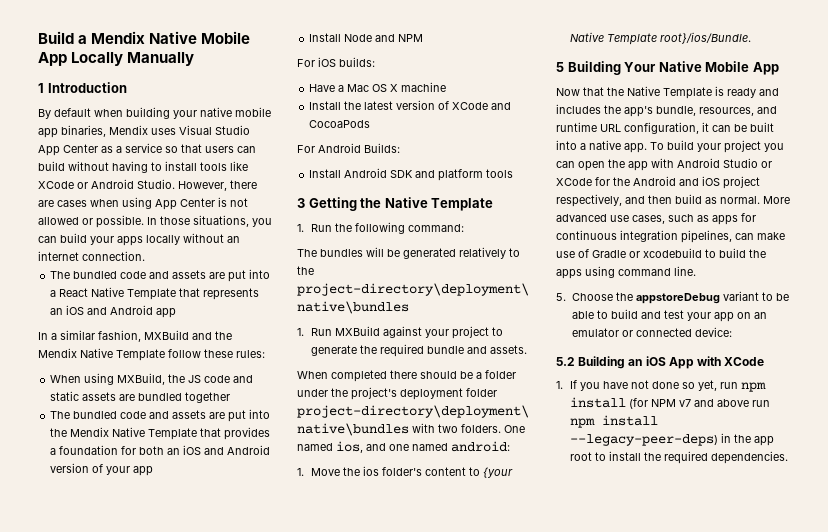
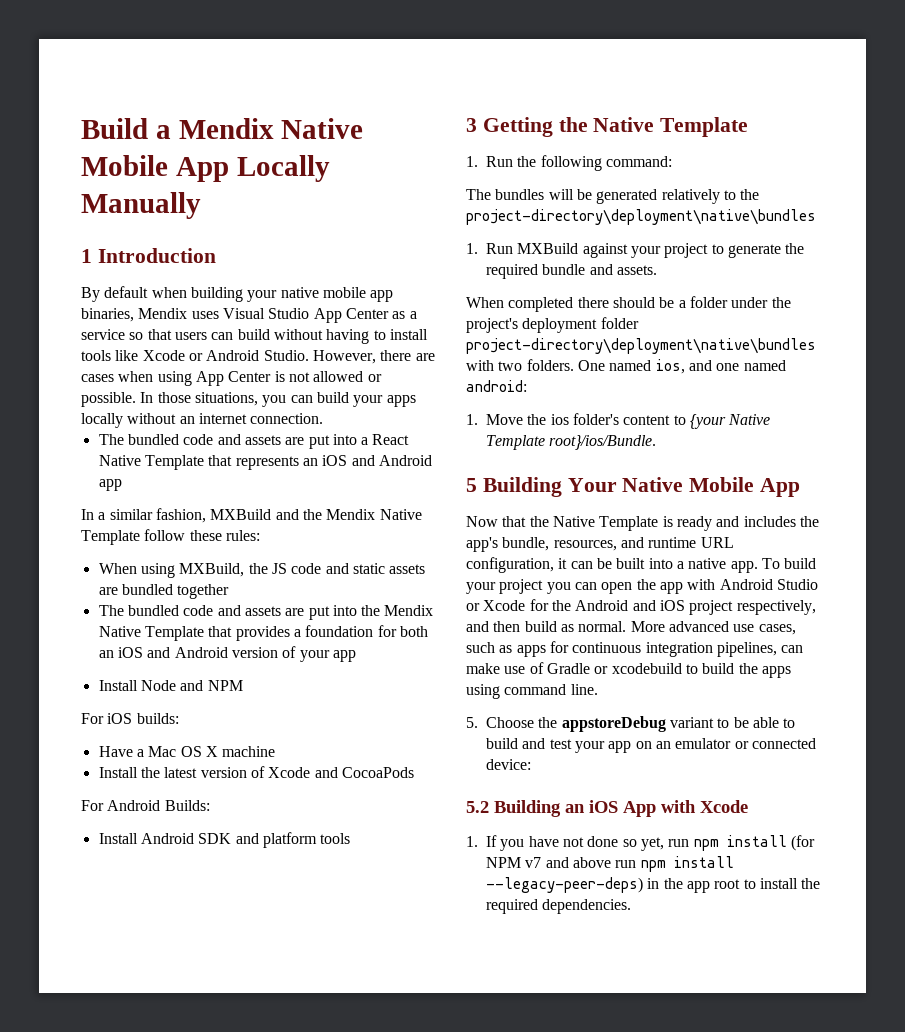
- By default when building your native mobile app binaries, Mendix uses Visual Studio App Center as a service so that users can build without having to install tools like XCode or Android Studio.
+ By default when building your native mobile app binaries, Mendix uses Visual Studio App Center as a service so that users can build without having to install tools like Xcode or Android Studio.
- Install the latest version of XCode and CocoaPods
+ Install the latest version of Xcode and CocoaPods
- To build your project you can open the app with Android Studio or XCode for the Android and iOS project respectively, and then build as normal.
+ To build your project you can open the app with Android Studio or Xcode for the Android and iOS project respectively, and then build as normal.
- 5.2 Building an iOS App with XCode
+ 5.2 Building an iOS App with Xcode

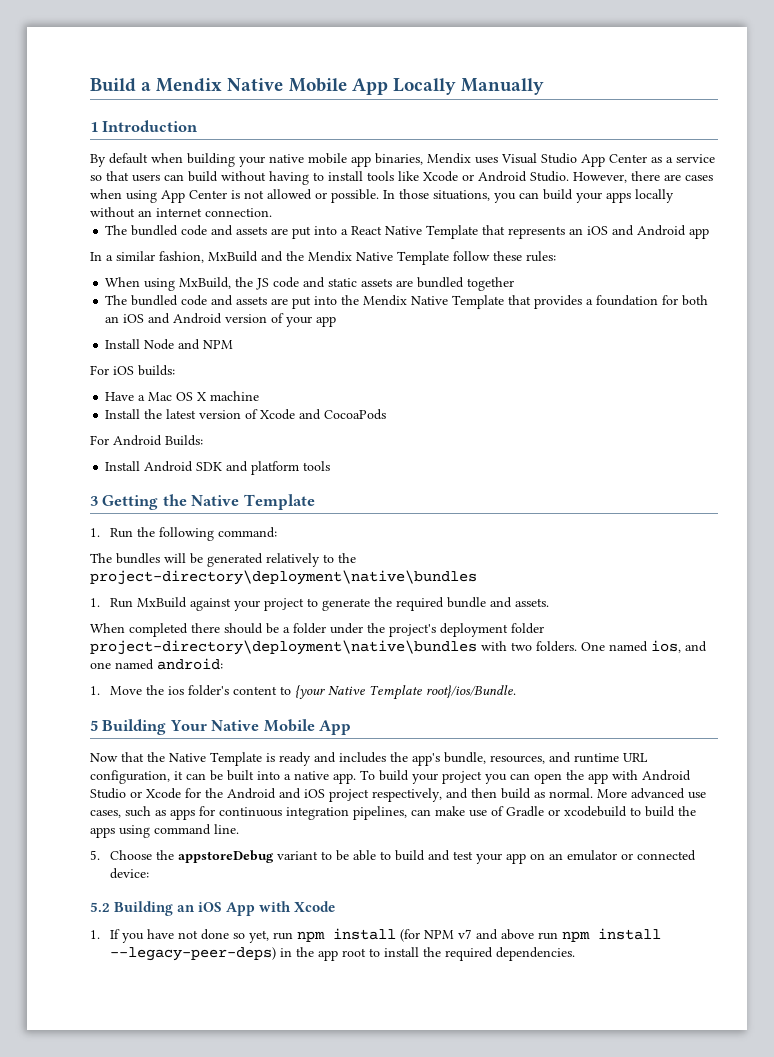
- In a similar fashion, MXBuild and the Mendix Native Template follow these rules:
+ In a similar fashion, MxBuild and the Mendix Native Template follow these rules:
- When using MXBuild, the JS code and static assets are bundled together
+ When using MxBuild, the JS code and static assets are bundled together
- 1. Run MXBuild against your project to generate the required bundle and assets.
+ 1. Run MxBuild against your project to generate the required bundle and assets.

